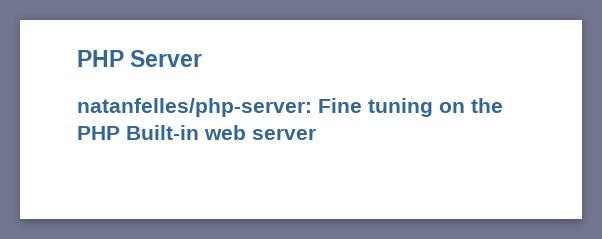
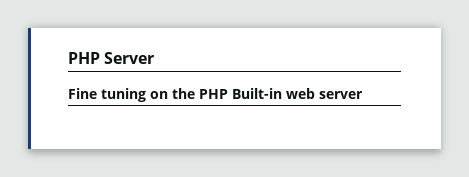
- natanfelles/php-server: Fine tuning on the PHP Built-in web server
+ Fine tuning on the PHP Built-in web server

